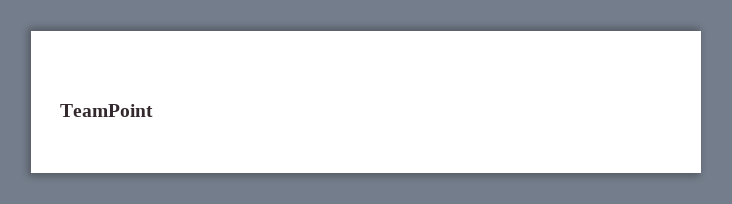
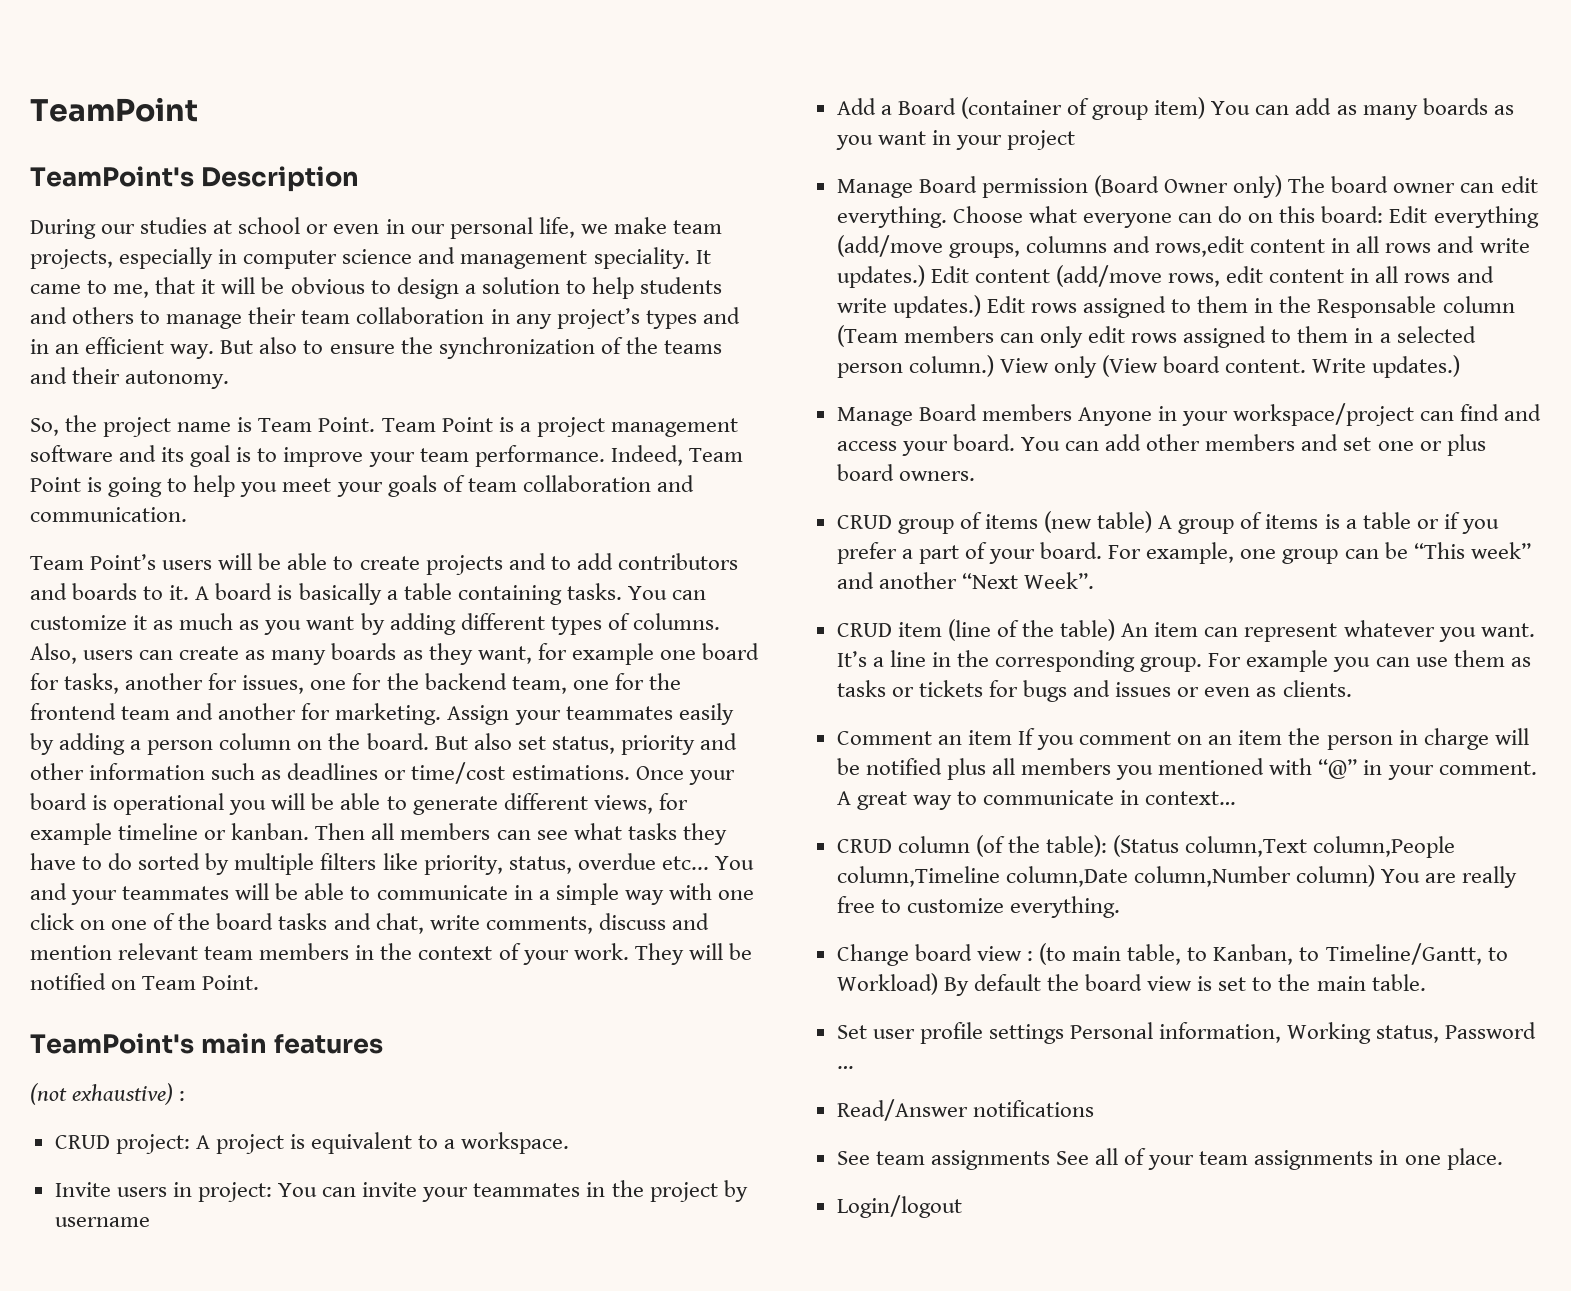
+ TeamPoint's Description
+ During our studies at school or even in our personal life, we make team projects, especially in computer science and management speciality. It came to me, that it will be obvious to design a solution to help students and others to manage their team collaboration in any project’s types and in an efficient way. But also to ensure the synchronization of the teams and their autonomy.
+ So, the project name is Team Point. Team Point is a project management software and its goal is to improve your team performance. Indeed, Team Point is going to help you meet your goals of team collaboration and communication.
+ Team Point’s users will be able to create projects and to add contributors and boards to it. A board is basically a table containing tasks. You can customize it as much as you want by adding different types of columns. Also, users can create as many boards as they want, for example one board for tasks, another for issues, one for the backend team, one for the frontend team and another for marketing. Assign your teammates easily by adding a person column on the board. But also set status, priority and other information such as deadlines or time/cost estimations. Once your board is operational you will be able to generate different views, for example timeline or kanban. Then all members can see what tasks they have to do sorted by multiple filters like priority, status, overdue etc... You and your teammates will be able to communicate in a simple way with one click on one of the board tasks and chat, write comments, discuss and mention relevant team members in the context of your work. They will be notified on Team Point.
+ TeamPoint's main features
+ (not exhaustive) :
+ CRUD project: A project is equivalent to a workspace.
+ Invite users in project: You can invite your teammates in the project by username
+ Add a Board (container of group item) You can add as many boards as you want in your project
+ Manage Board permission (Board Owner only) The board owner can edit everything. Choose what everyone can do on this board: Edit everything (add/move groups, columns and rows,edit content in all rows and write updates.) Edit content (add/move rows, edit content in all rows and write updates.) Edit rows assigned to them in the Responsable column (Team members can only edit rows assigned to them in a selected person column.) View only (View board content. Write updates.)
+ Manage Board members Anyone in your workspace/project can find and access your board. You can add other members and set one or plus board owners.
+ CRUD group of items (new table) A group of items is a table or if you prefer a part of your board. For example, one group can be “This week” and another “Next Week”.
+ CRUD item (line of the table) An item can represent whatever you want. It’s a line in the corresponding group. For example you can use them as tasks or tickets for bugs and issues or even as clients.
+ Comment an item If you comment on an item the person in charge will be notified plus all members you mentioned with “@” in your comment. A great way to communicate in context…
+ CRUD column (of the table): (Status column,Text column,People column,Timeline column,Date column,Number column) You are really free to customize everything.
+ Change board view : (to main table, to Kanban, to Timeline/Gantt, to Workload) By default the board view is set to the main table.
+ Set user profile settings Personal information, Working status, Password …
+ Read/Answer notifications
+ See team assignments See all of your team assignments in one place.
+ Login/logout

